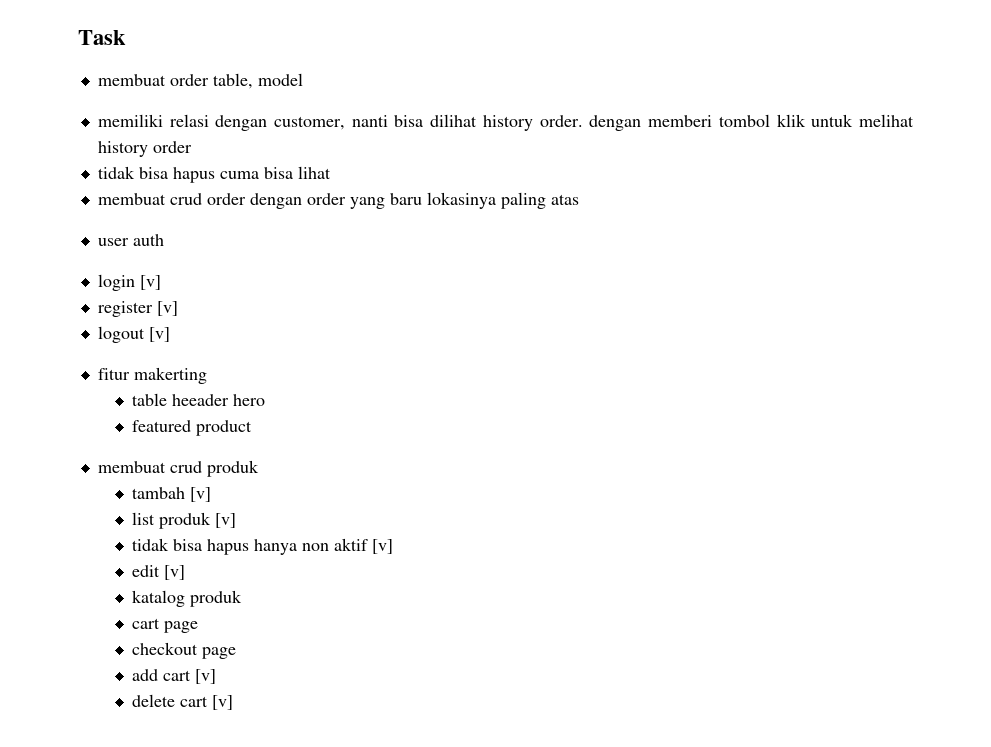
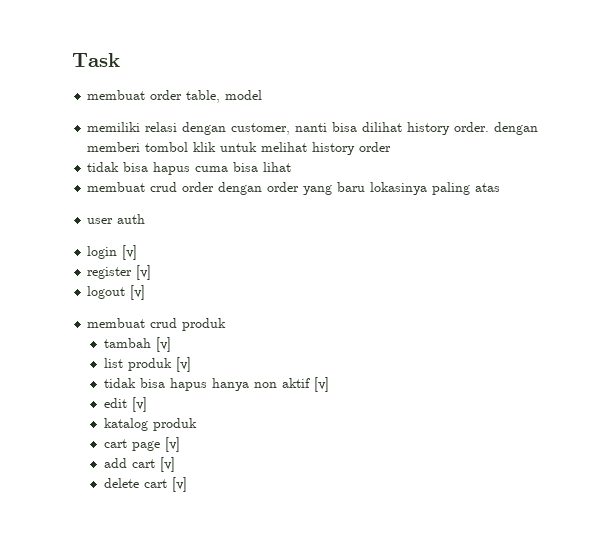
- fitur makerting
- table heeader hero
- featured product
- cart page
- checkout page
+ cart page [v]

